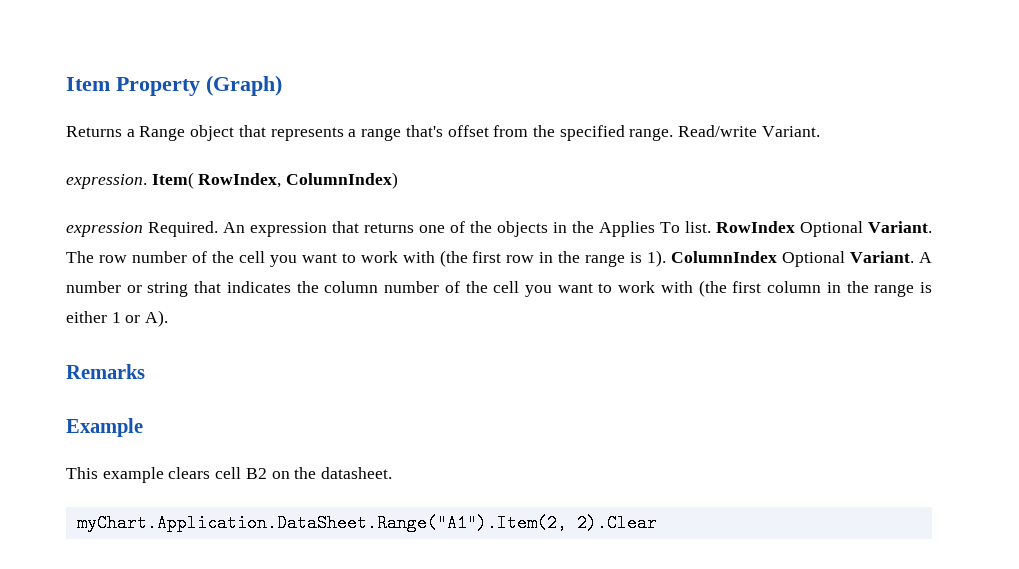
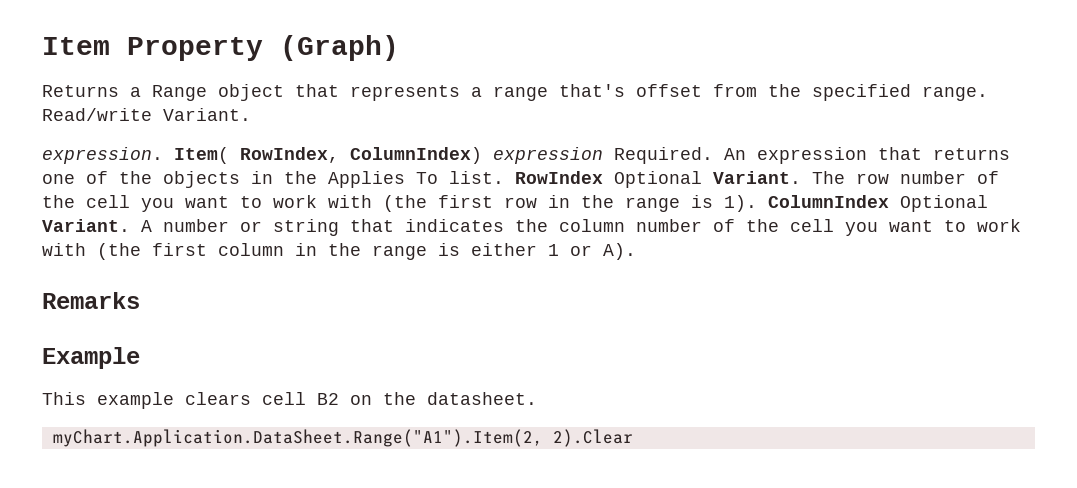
- Item( RowIndex, ColumnIndex)
- expression Required.
+ Item( RowIndex, ColumnIndex) expression Required.

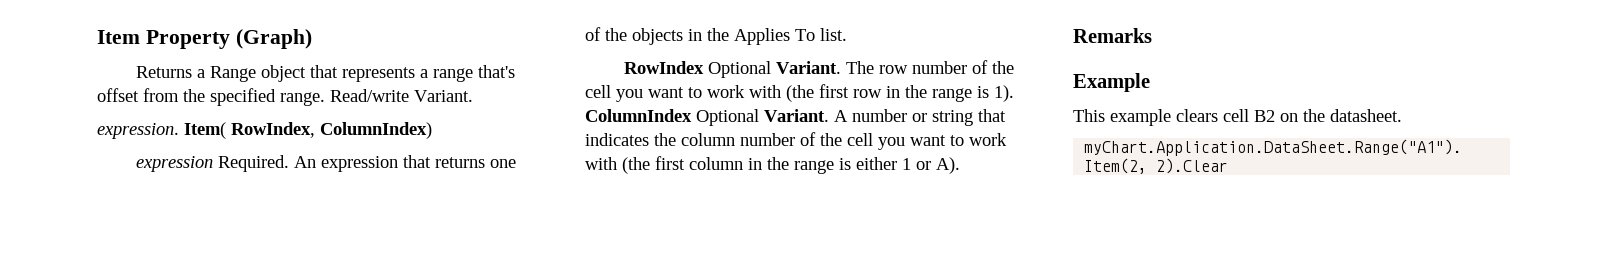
- Item( RowIndex, ColumnIndex) expression Required.
+ Item( RowIndex, ColumnIndex)
+ expression Required.
- An expression that returns one of the objects in the Applies To list. RowIndex Optional Variant.
+ An expression that returns one of the objects in the Applies To list.
+ RowIndex Optional Variant.

